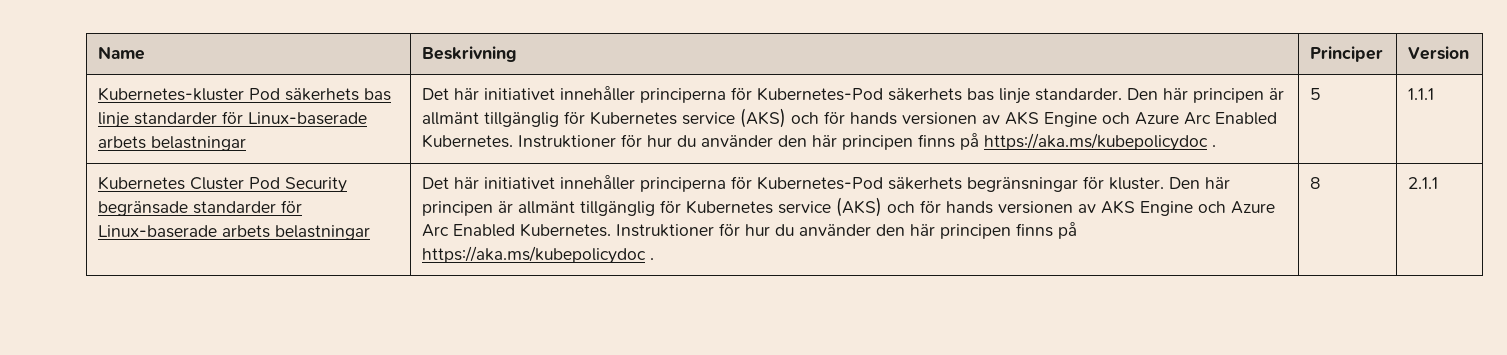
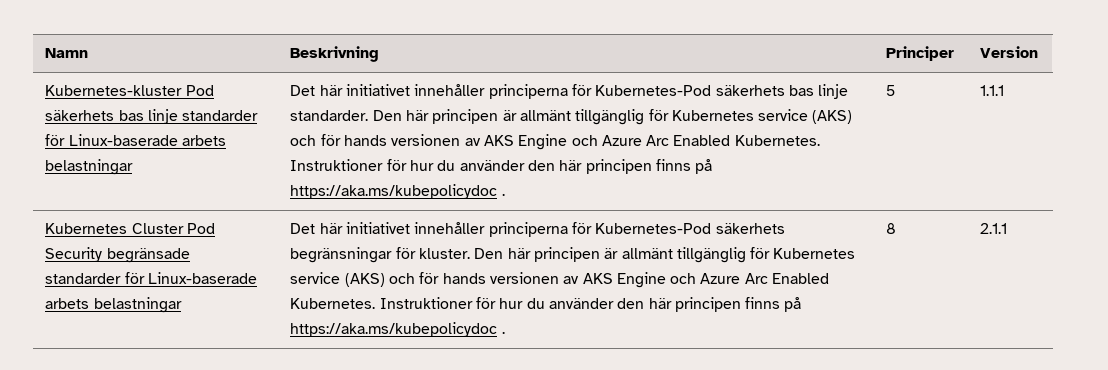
- Name | Beskrivning | Principer | Version
+ Namn | Beskrivning | Principer | Version

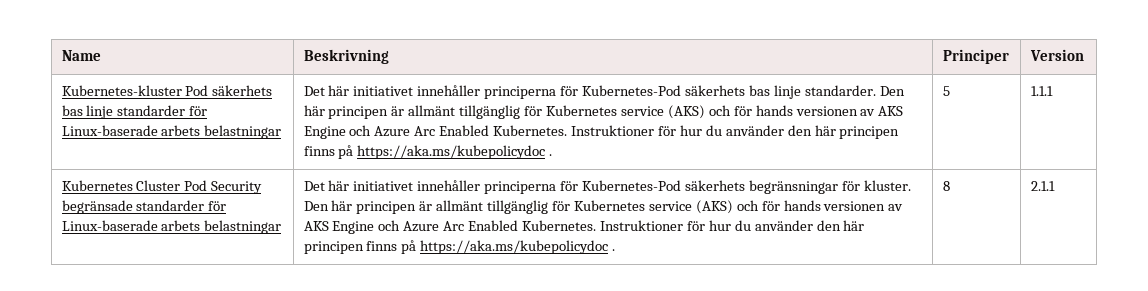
- Namn | Beskrivning | Principer | Version
+ Name | Beskrivning | Principer | Version

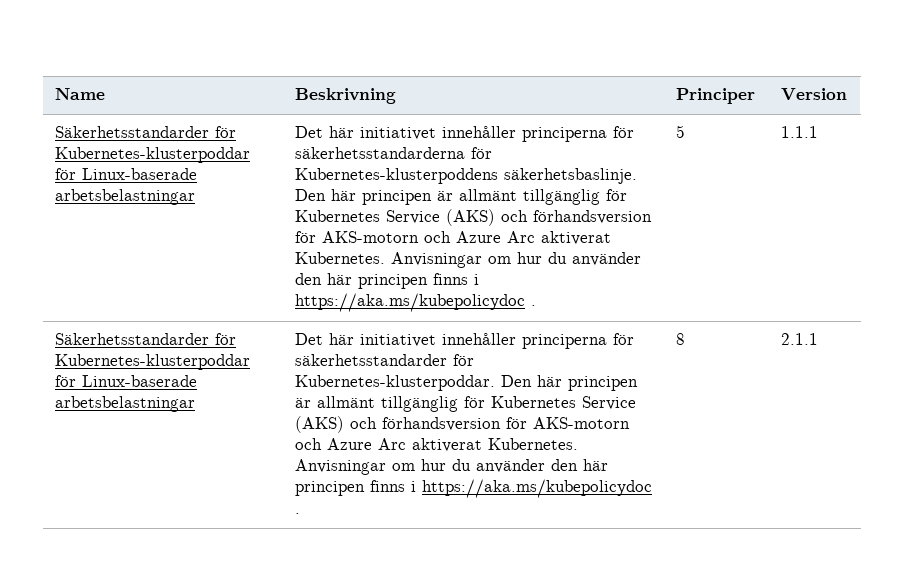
- Kubernetes-kluster Pod säkerhets bas linje standarder för Linux-baserade arbets belastningar | Det här initiativet innehåller principerna för Kubernetes-Pod säkerhets bas linje standarder. Den här principen är allmänt tillgänglig för Kubernetes service (AKS) och för hands versionen av AKS Engine och Azure Arc Enabled Kubernetes. Instruktioner för hur du använder den här principen finns på https://aka.ms/kubepolicydoc .
+ Säkerhetsstandarder för Kubernetes-klusterpoddar för Linux-baserade arbetsbelastningar | Det här initiativet innehåller principerna för säkerhetsstandarderna för Kubernetes-klusterpoddens säkerhetsbaslinje. Den här principen är allmänt tillgänglig för Kubernetes Service (AKS) och förhandsversion för AKS-motorn och Azure Arc aktiverat Kubernetes. Anvisningar om hur du använder den här principen finns i https://aka.ms/kubepolicydoc .
- Kubernetes Cluster Pod Security begränsade standarder för Linux-baserade arbets belastningar | Det här initiativet innehåller principerna för Kubernetes-Pod säkerhets begränsningar för kluster. Den här principen är allmänt tillgänglig för Kubernetes service (AKS) och för hands versionen av AKS Engine och Azure Arc Enabled Kubernetes. Instruktioner för hur du använder den här principen finns på https://aka.ms/kubepolicydoc .
+ Säkerhetsstandarder för Kubernetes-klusterpoddar för Linux-baserade arbetsbelastningar | Det här initiativet innehåller principerna för säkerhetsstandarder för Kubernetes-klusterpoddar. Den här principen är allmänt tillgänglig för Kubernetes Service (AKS) och förhandsversion för AKS-motorn och Azure Arc aktiverat Kubernetes. Anvisningar om hur du använder den här principen finns i https://aka.ms/kubepolicydoc .

